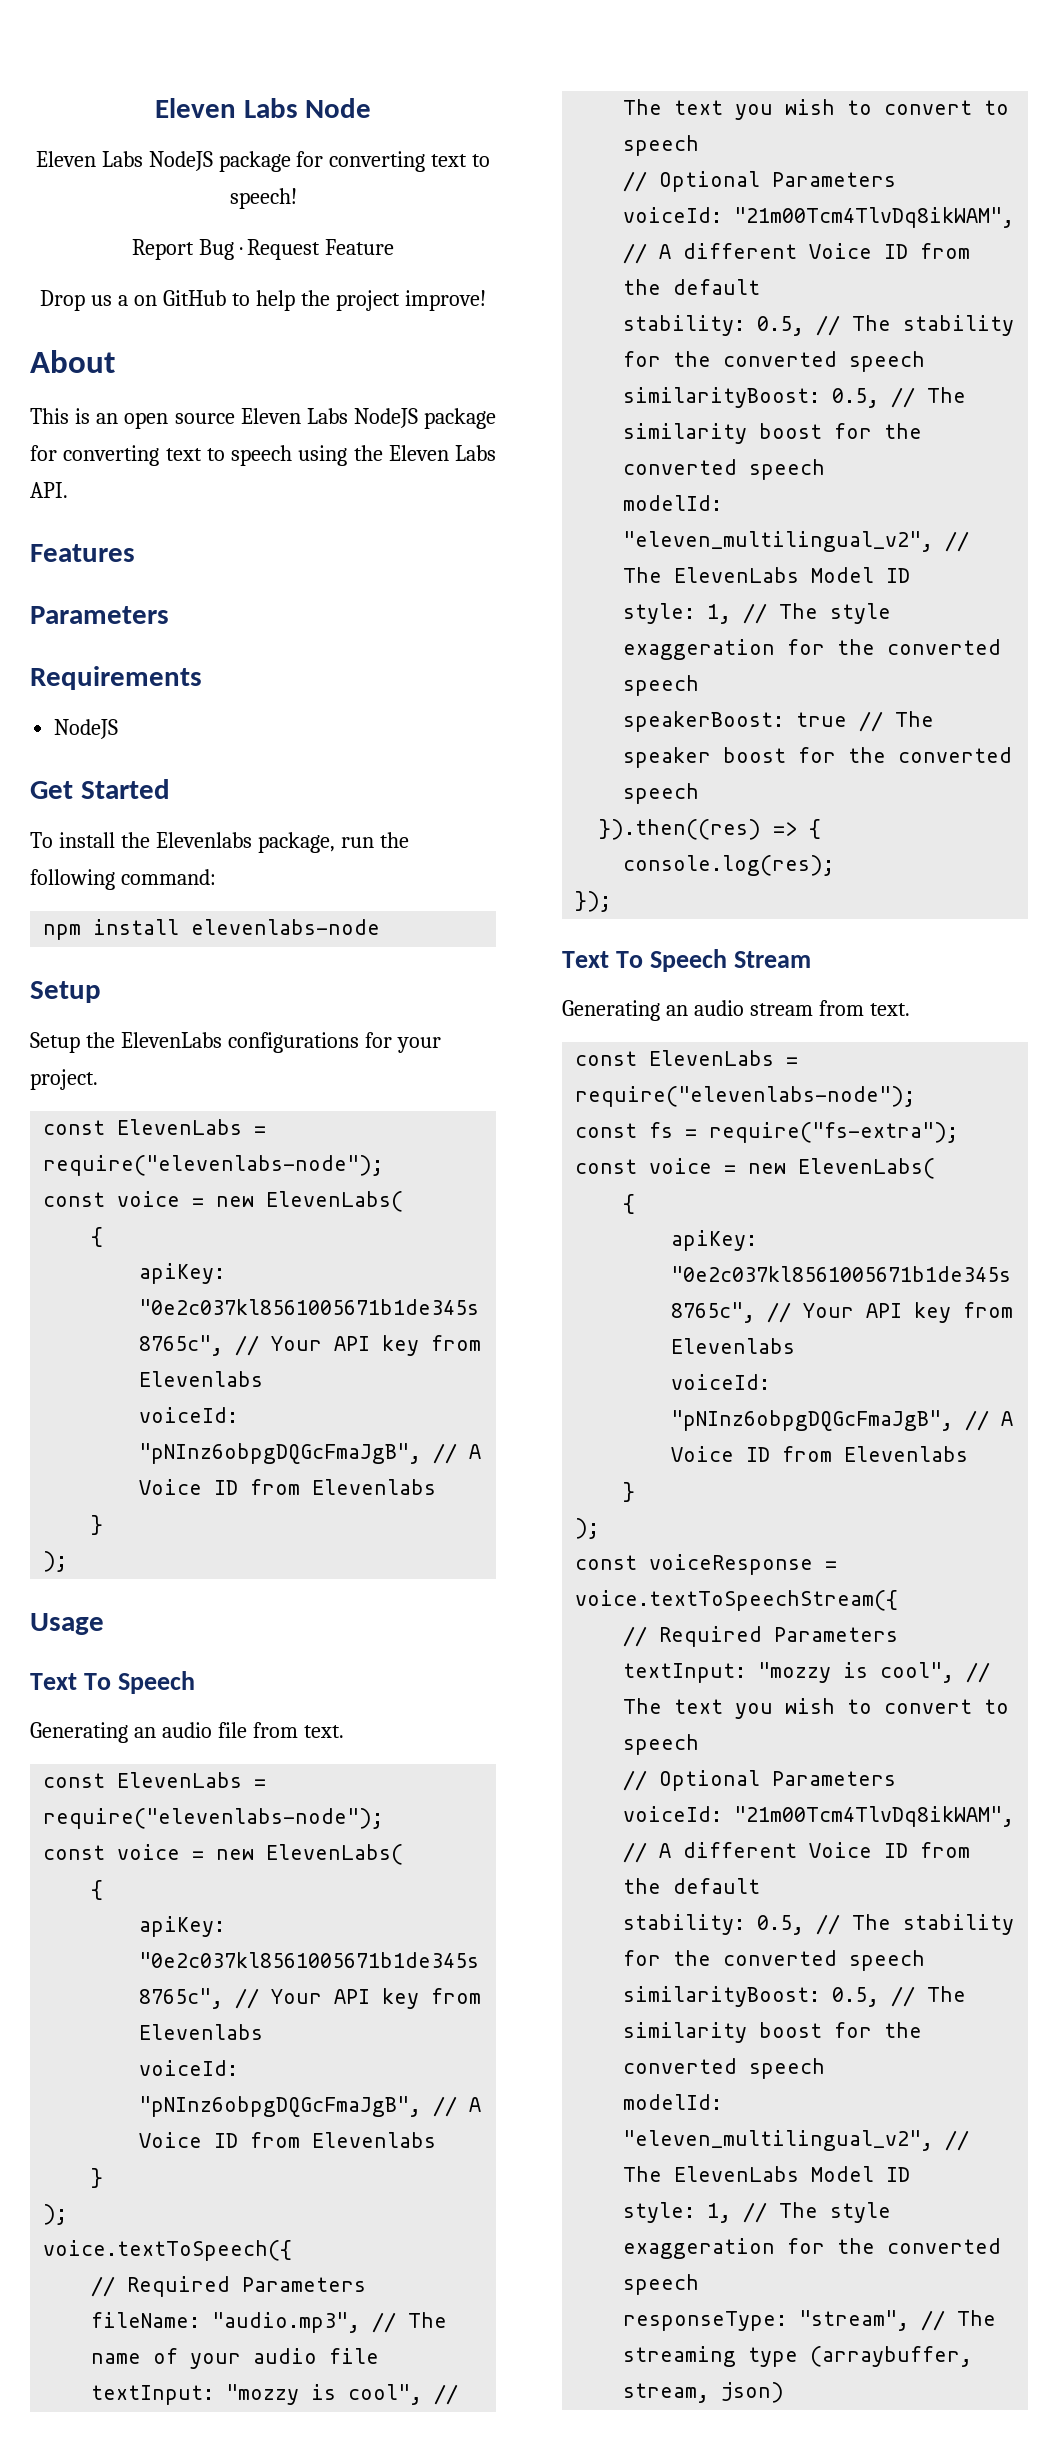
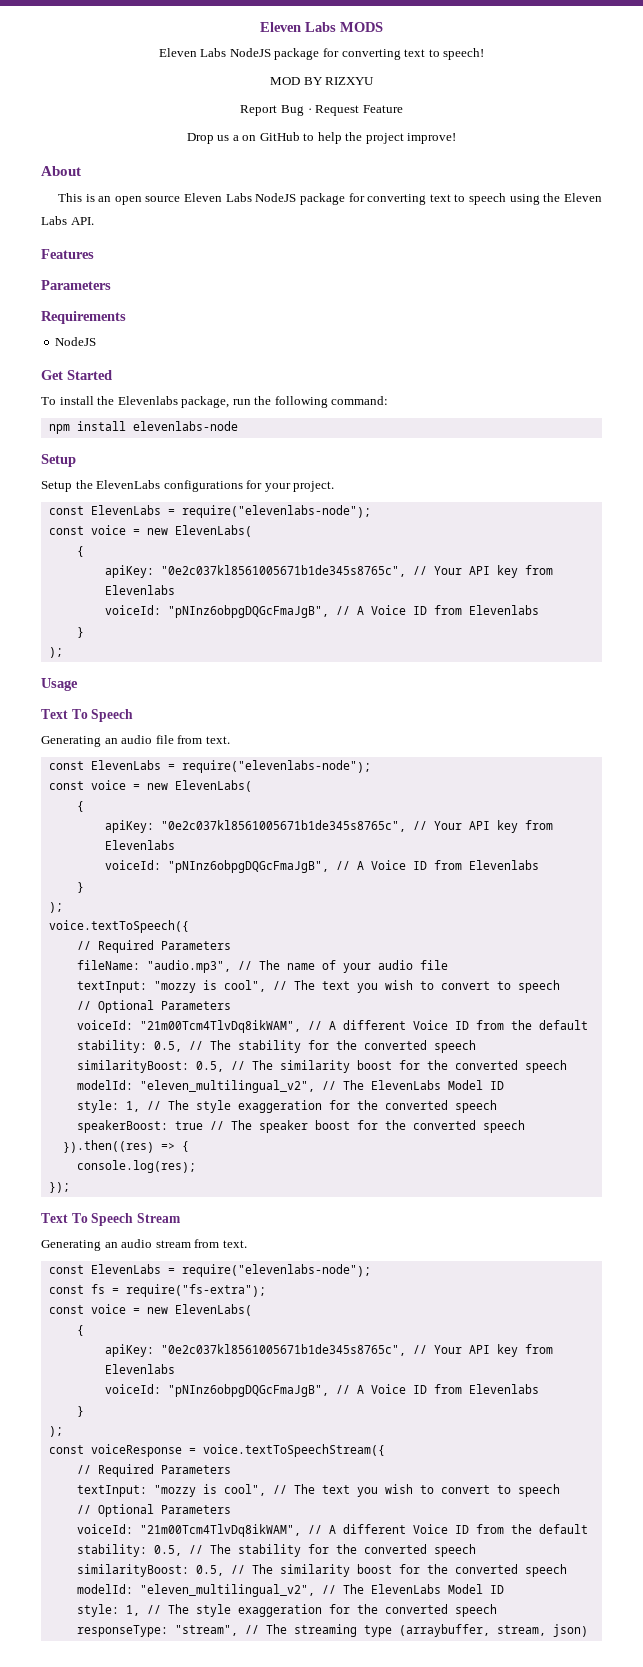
- Eleven Labs Node
+ Eleven Labs MODS
+ MOD BY RIZXYU

